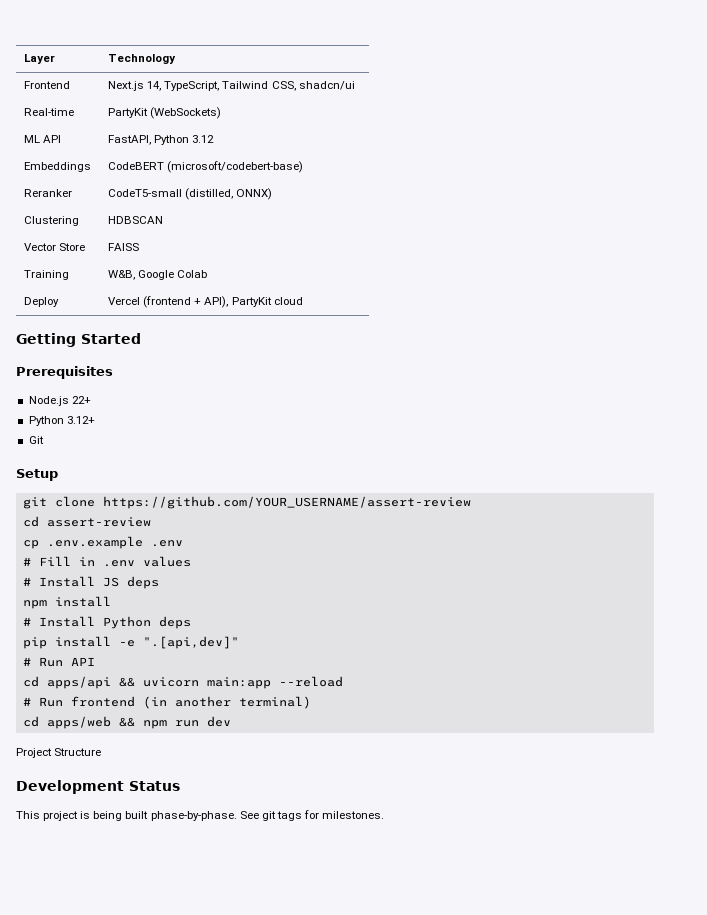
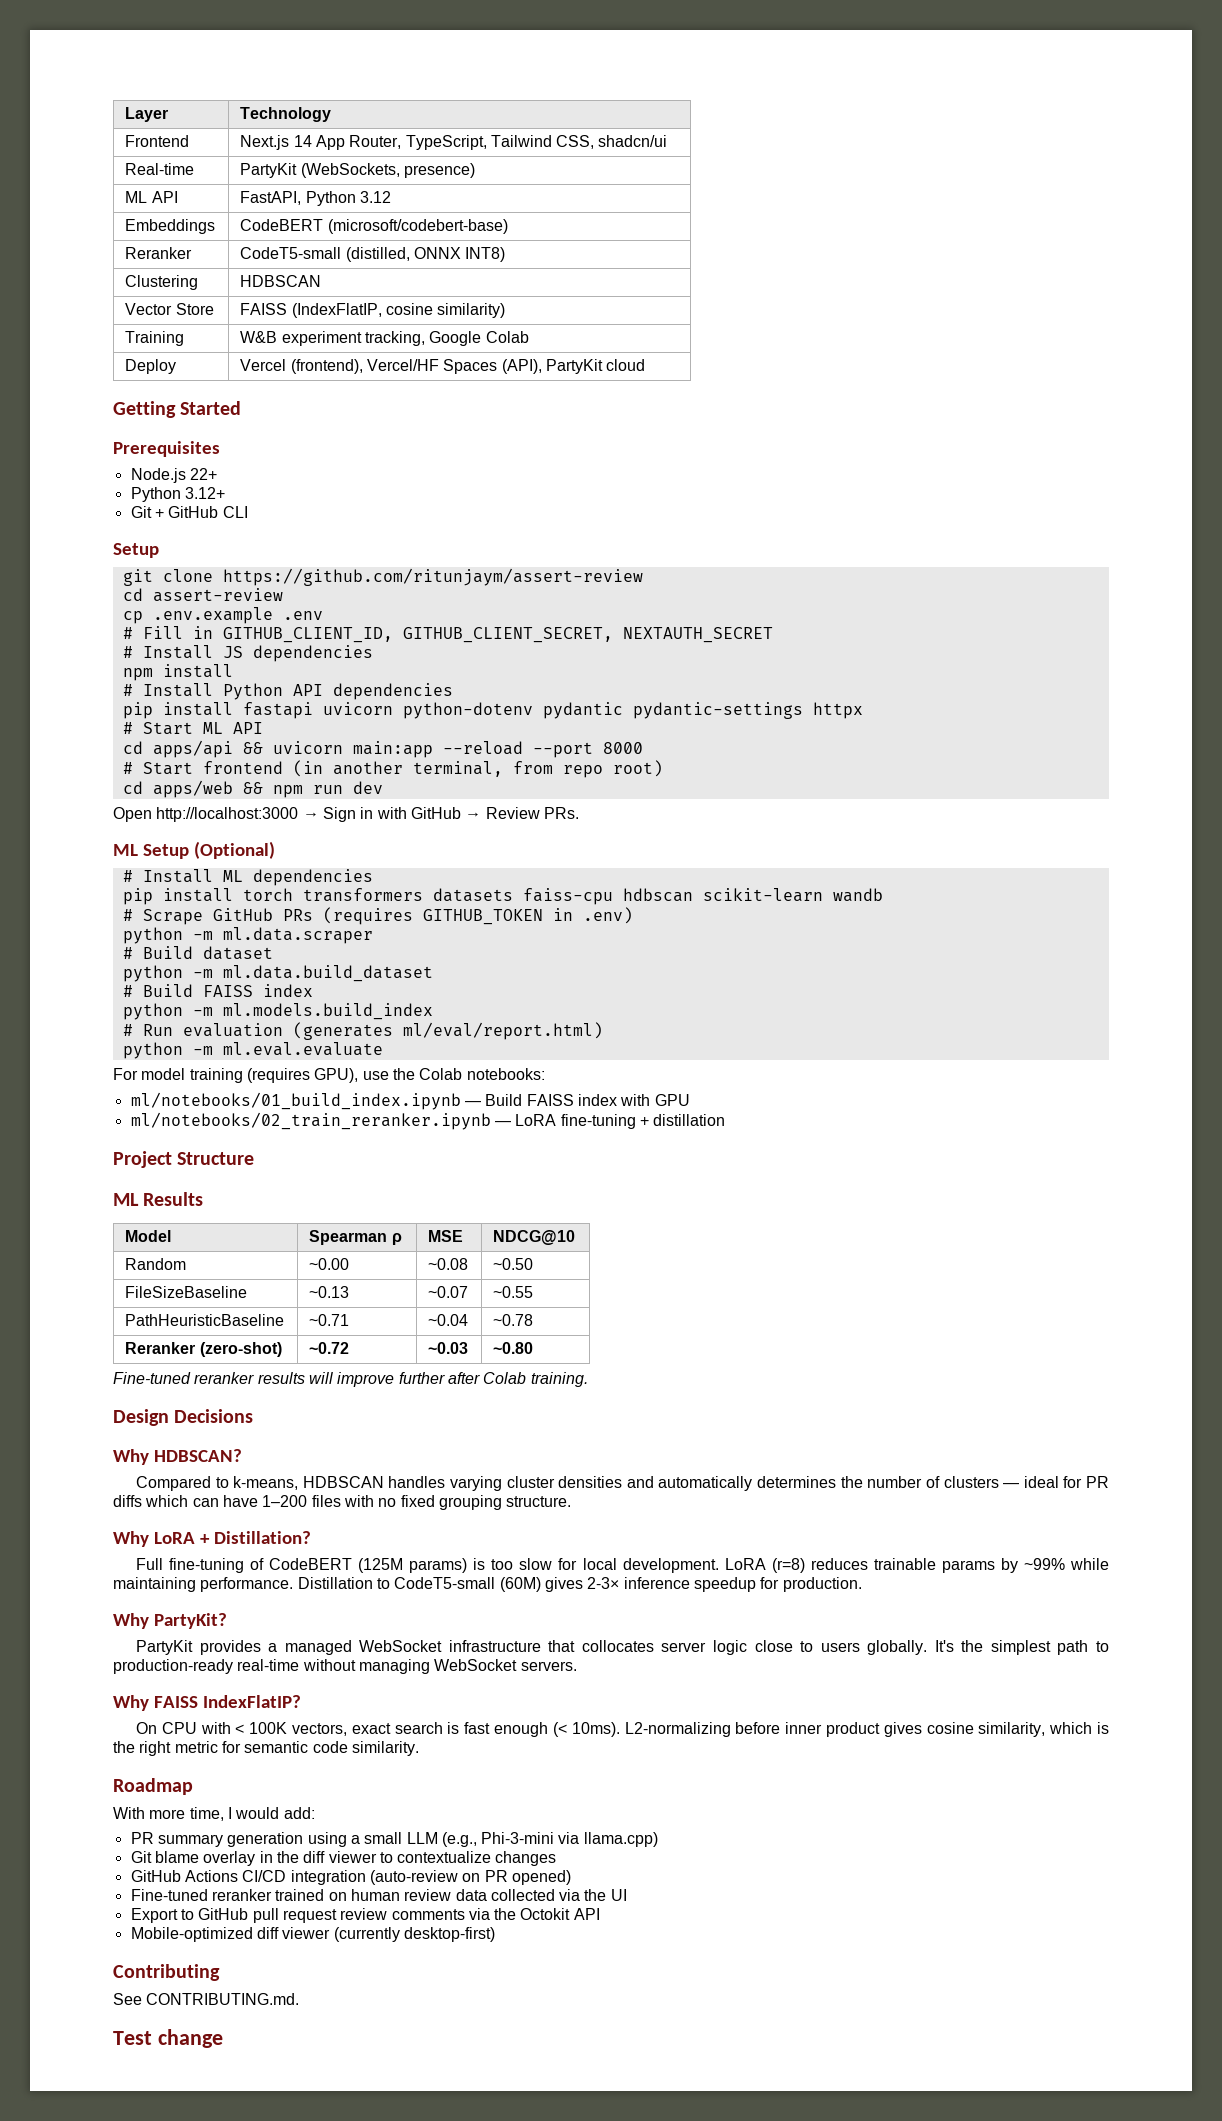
- Frontend | Next.js 14, TypeScript, Tailwind CSS, shadcn/ui
+ Frontend | Next.js 14 App Router, TypeScript, Tailwind CSS, shadcn/ui
- Real-time | PartyKit (WebSockets)
+ Real-time | PartyKit (WebSockets, presence)
- Reranker | CodeT5-small (distilled, ONNX)
+ Reranker | CodeT5-small (distilled, ONNX INT8)
- Vector Store | FAISS
- Training | W&B, Google Colab
+ Vector Store | FAISS (IndexFlatIP, cosine similarity)
+ Training | W&B experiment tracking, Google Colab
- Deploy | Vercel (frontend + API), PartyKit cloud
+ Deploy | Vercel (frontend), Vercel/HF Spaces (API), PartyKit cloud
- Git
+ Git + GitHub CLI
- git clone https://github.com/YOUR_USERNAME/assert-review
+ git clone https://github.com/ritunjaym/assert-review
- # Fill in .env values
+ # Fill in GITHUB_CLIENT_ID, GITHUB_CLIENT_SECRET, NEXTAUTH_SECRET
- # Install JS deps
+ # Install JS dependencies
- # Install Python deps
- pip install -e ".[api,dev]"
- # Run API
+ # Install Python API dependencies
+ pip install fastapi uvicorn python-dotenv pydantic pydantic-settings httpx
+ # Start ML API
- cd apps/api && uvicorn main:app --reload
- # Run frontend (in another terminal)
+ cd apps/api && uvicorn main:app --reload --port 8000
+ # Start frontend (in another terminal, from repo root)
+ Open http://localhost:3000 → Sign in with GitHub → Review PRs.
+ ML Setup (Optional)
+ # Install ML dependencies
+ pip install torch transformers datasets faiss-cpu hdbscan scikit-learn wandb
+ # Scrape GitHub PRs (requires GITHUB_TOKEN in .env)
+ python -m ml.data.scraper
+ # Build dataset
+ python -m ml.data.build_dataset
+ # Build FAISS index
+ python -m ml.models.build_index
+ # Run evaluation (generates ml/eval/report.html)
+ python -m ml.eval.evaluate
+ For model training (requires GPU), use the Colab notebooks:
+ ml/notebooks/01_build_index.ipynb — Build FAISS index with GPU
+ ml/notebooks/02_train_reranker.ipynb — LoRA fine-tuning + distillation
  Project Structure
- Development Status
- This project is being built phase-by-phase. See git tags for milestones.
+ ML Results
+ Model | Spearman ρ | MSE | NDCG@10
+ Random | ~0.00 | ~0.08 | ~0.50
+ FileSizeBaseline | ~0.13 | ~0.07 | ~0.55
+ PathHeuristicBaseline | ~0.71 | ~0.04 | ~0.78
+ Reranker (zero-shot) | ~0.72 | ~0.03 | ~0.80
+ Fine-tuned reranker results will improve further after Colab training.
+ Design Decisions
+ Why HDBSCAN?
+ Compared to k-means, HDBSCAN handles varying cluster densities and automatically determines the number of clusters — ideal for PR diffs which can have 1–200 files with no fixed grouping structure.
+ Why LoRA + Distillation?
+ Full fine-tuning of CodeBERT (125M params) is too slow for local development. LoRA (r=8) reduces trainable params by ~99% while maintaining performance. Distillation to CodeT5-small (60M) gives 2-3× inference speedup for production.
+ Why PartyKit?
+ PartyKit provides a managed WebSocket infrastructure that collocates server logic close to users globally. It's the simplest path to production-ready real-time without managing WebSocket servers.
+ Why FAISS IndexFlatIP?
+ On CPU with < 100K vectors, exact search is fast enough (< 10ms). L2-normalizing before inner product gives cosine similarity, which is the right metric for semantic code similarity.
+ Roadmap
+ With more time, I would add:
+ PR summary generation using a small LLM (e.g., Phi-3-mini via llama.cpp)
+ Git blame overlay in the diff viewer to contextualize changes
+ GitHub Actions CI/CD integration (auto-review on PR opened)
+ Fine-tuned reranker trained on human review data collected via the UI
+ Export to GitHub pull request review comments via the Octokit API
+ Mobile-optimized diff viewer (currently desktop-first)
+ Contributing
+ See CONTRIBUTING.md.
+ Test change

